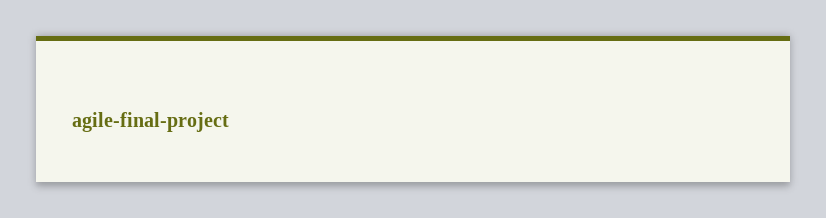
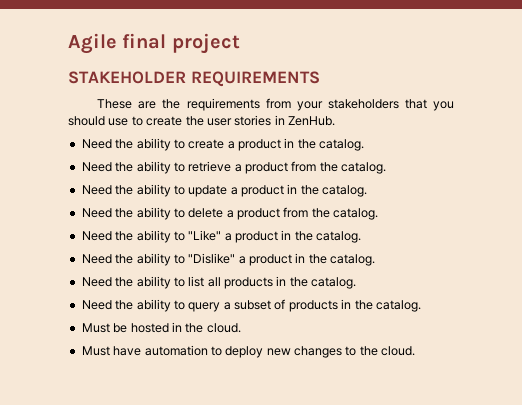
- agile-final-project
+ Agile final project
+ STAKEHOLDER REQUIREMENTS
+ These are the requirements from your stakeholders that you should use to create the user stories in ZenHub.
+ Need the ability to create a product in the catalog.
+ Need the ability to retrieve a product from the catalog.
+ Need the ability to update a product in the catalog.
+ Need the ability to delete a product from the catalog.
+ Need the ability to "Like" a product in the catalog.
+ Need the ability to "Dislike" a product in the catalog.
+ Need the ability to list all products in the catalog.
+ Need the ability to query a subset of products in the catalog.
+ Must be hosted in the cloud.
+ Must have automation to deploy new changes to the cloud.

